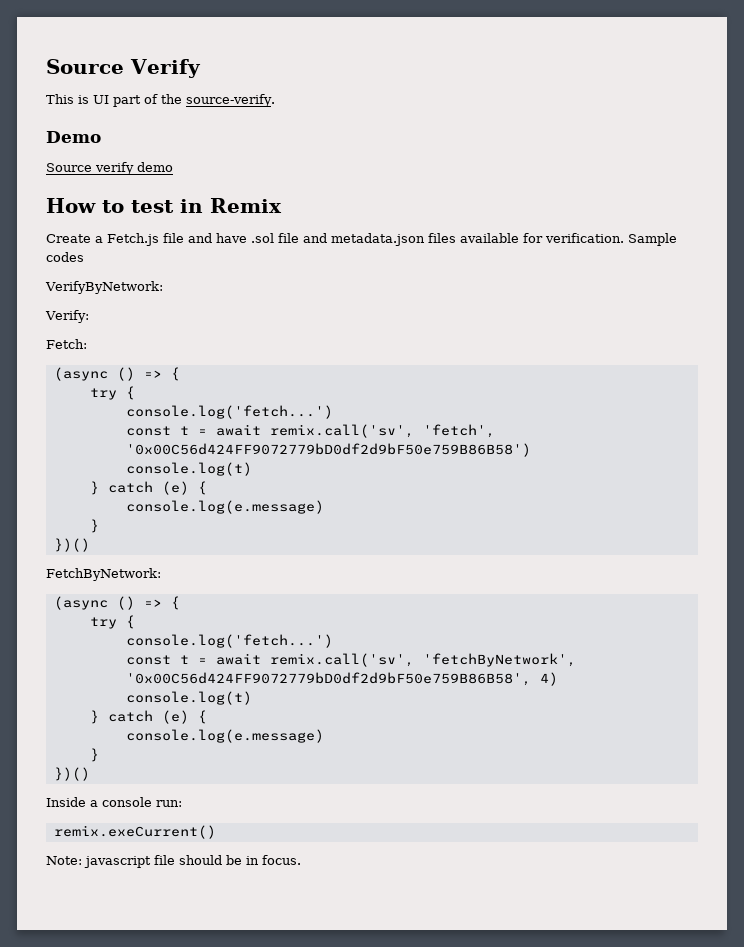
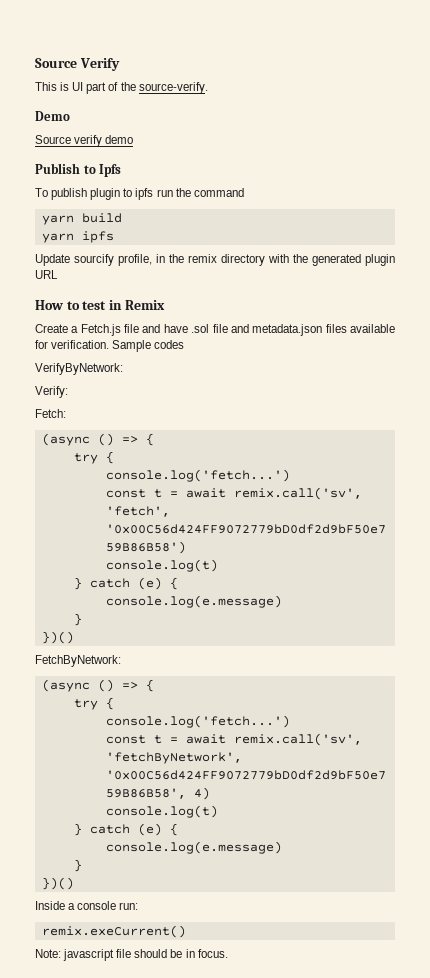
+ Publish to Ipfs
+ To publish plugin to ipfs run the command
+ yarn build
+ yarn ipfs
+ Update sourcify profile, in the remix directory with the generated plugin URL

